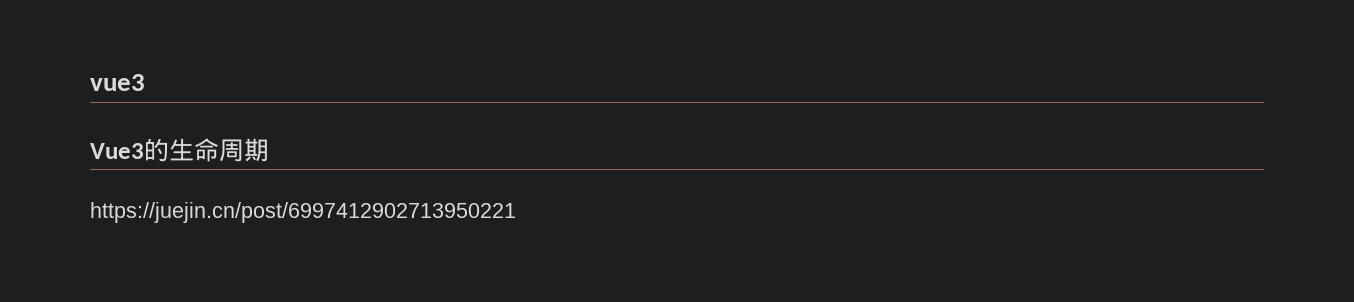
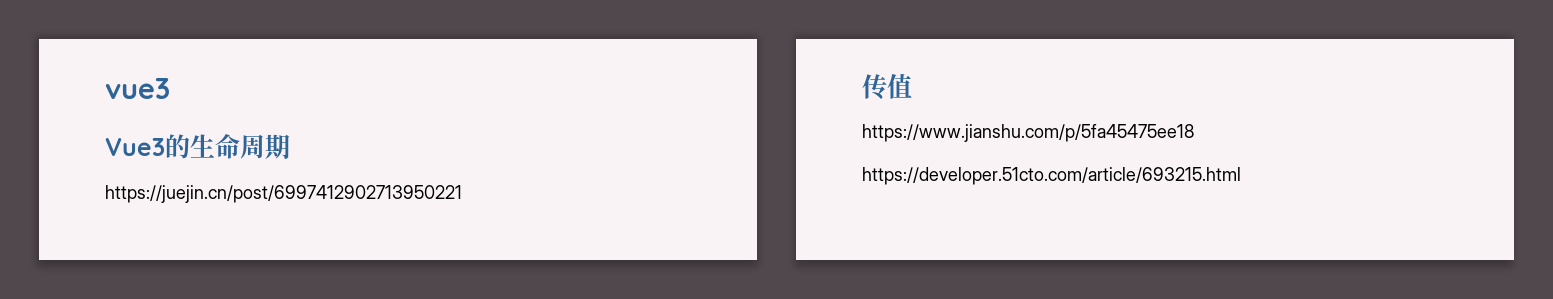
+ 传值
+ https://www.jianshu.com/p/5fa45475ee18
+ https://developer.51cto.com/article/693215.html

